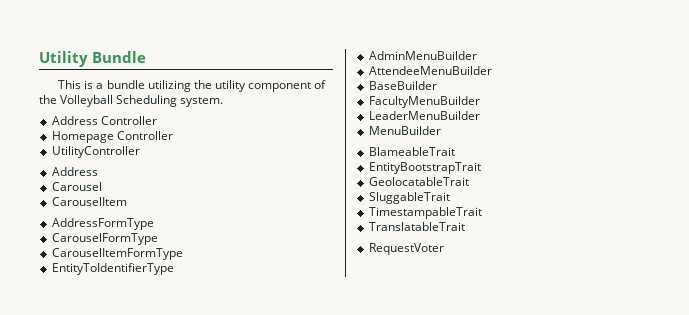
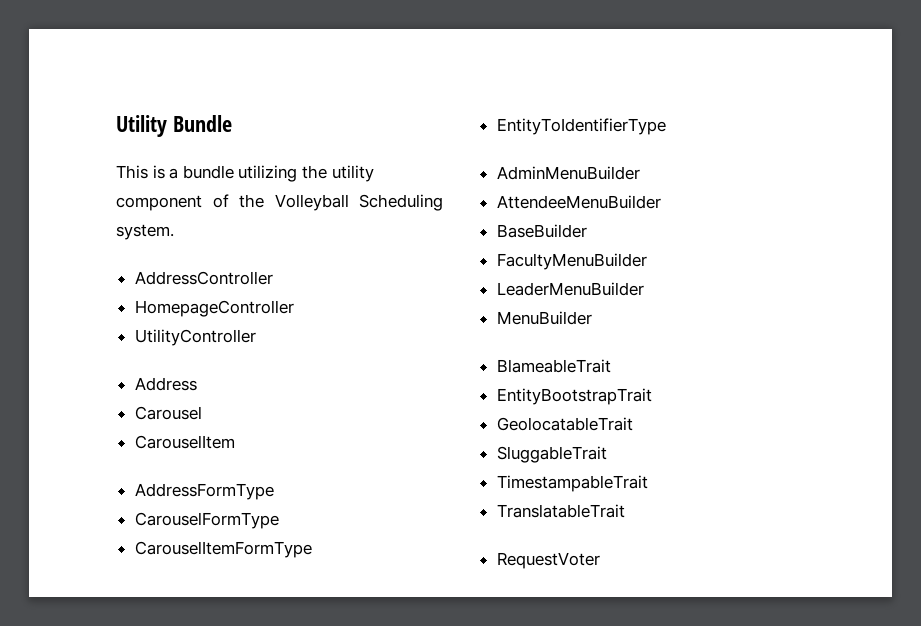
- Address Controller
- Homepage Controller
+ AddressController
+ HomepageController

